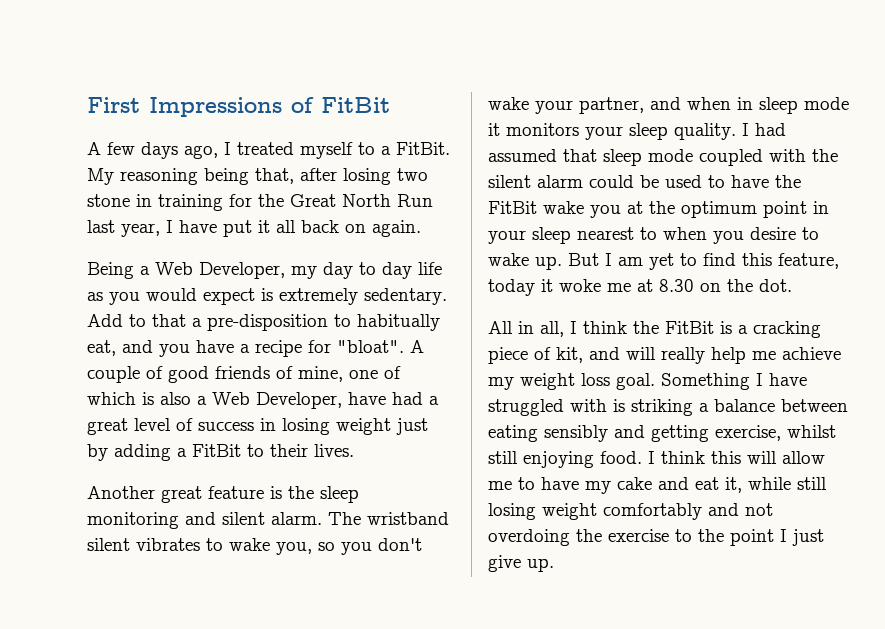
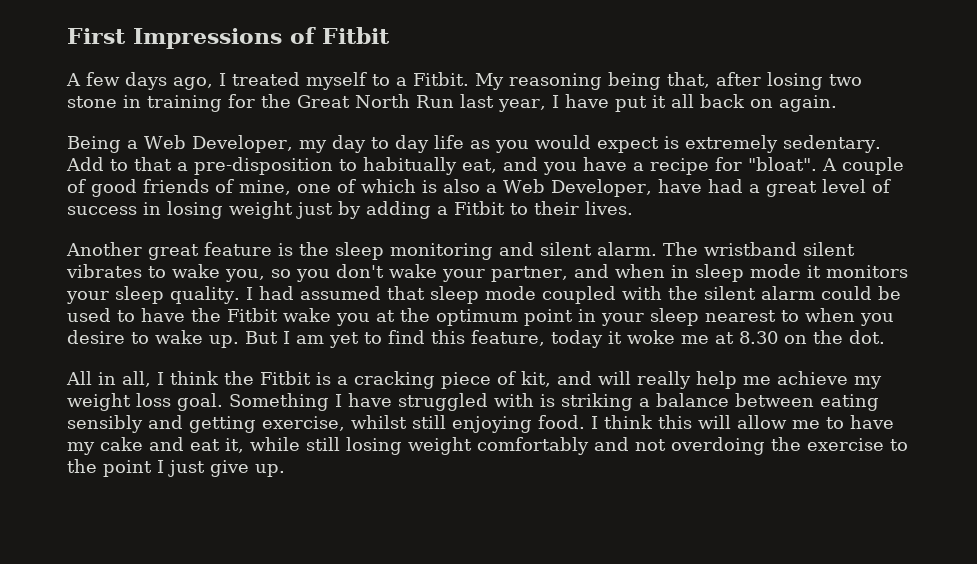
- First Impressions of FitBit
+ First Impressions of Fitbit
- A few days ago, I treated myself to a FitBit.
+ A few days ago, I treated myself to a Fitbit.
- A couple of good friends of mine, one of which is also a Web Developer, have had a great level of success in losing weight just by adding a FitBit to their lives.
+ A couple of good friends of mine, one of which is also a Web Developer, have had a great level of success in losing weight just by adding a Fitbit to their lives.
- I had assumed that sleep mode coupled with the silent alarm could be used to have the FitBit wake you at the optimum point in your sleep nearest to when you desire to wake up.
+ I had assumed that sleep mode coupled with the silent alarm could be used to have the Fitbit wake you at the optimum point in your sleep nearest to when you desire to wake up.
- All in all, I think the FitBit is a cracking piece of kit, and will really help me achieve my weight loss goal.
+ All in all, I think the Fitbit is a cracking piece of kit, and will really help me achieve my weight loss goal.

